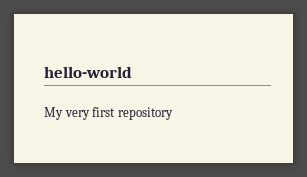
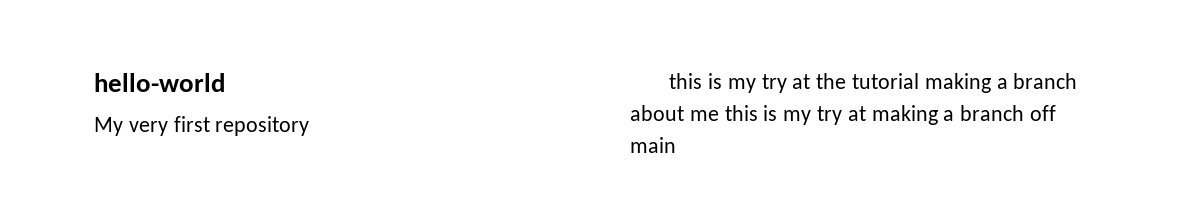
+ this is my try at the tutorial making a branch about me this is my try at making a branch off main

